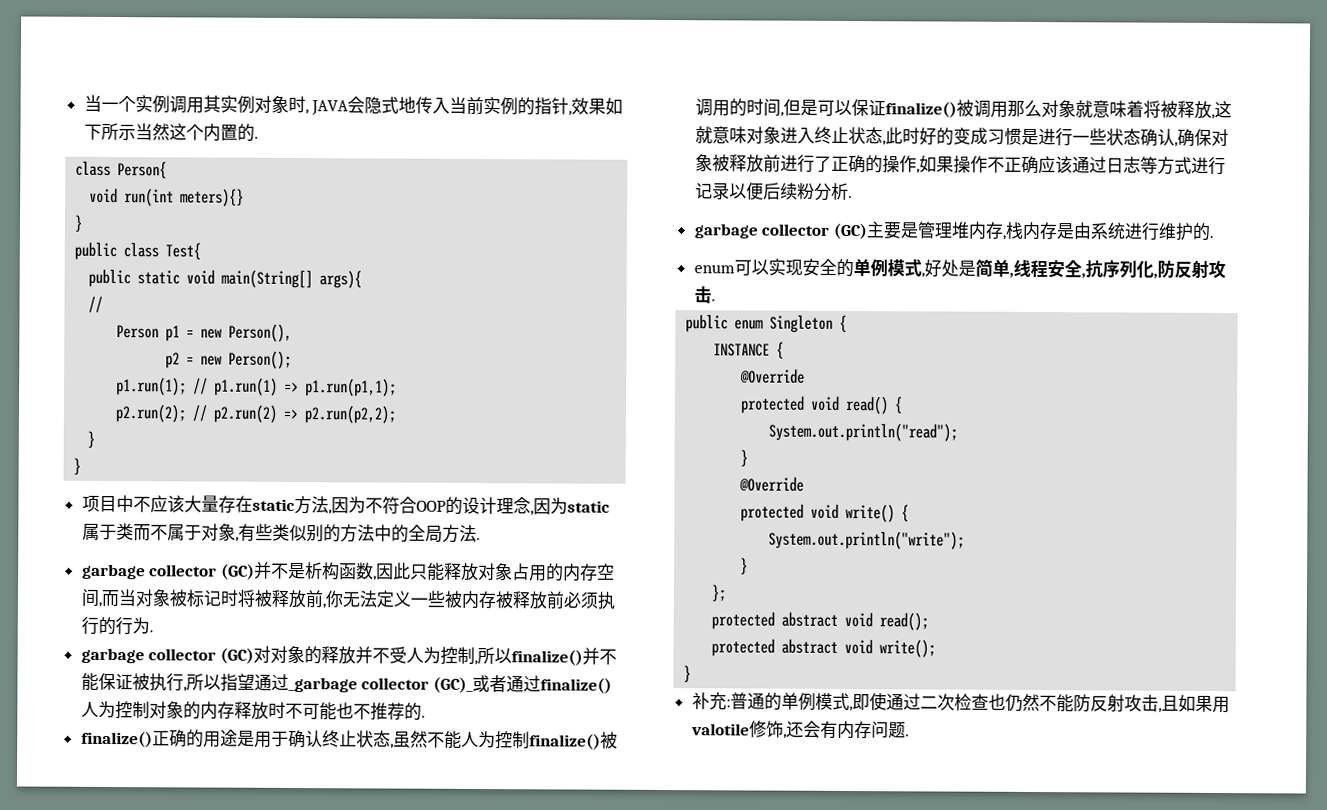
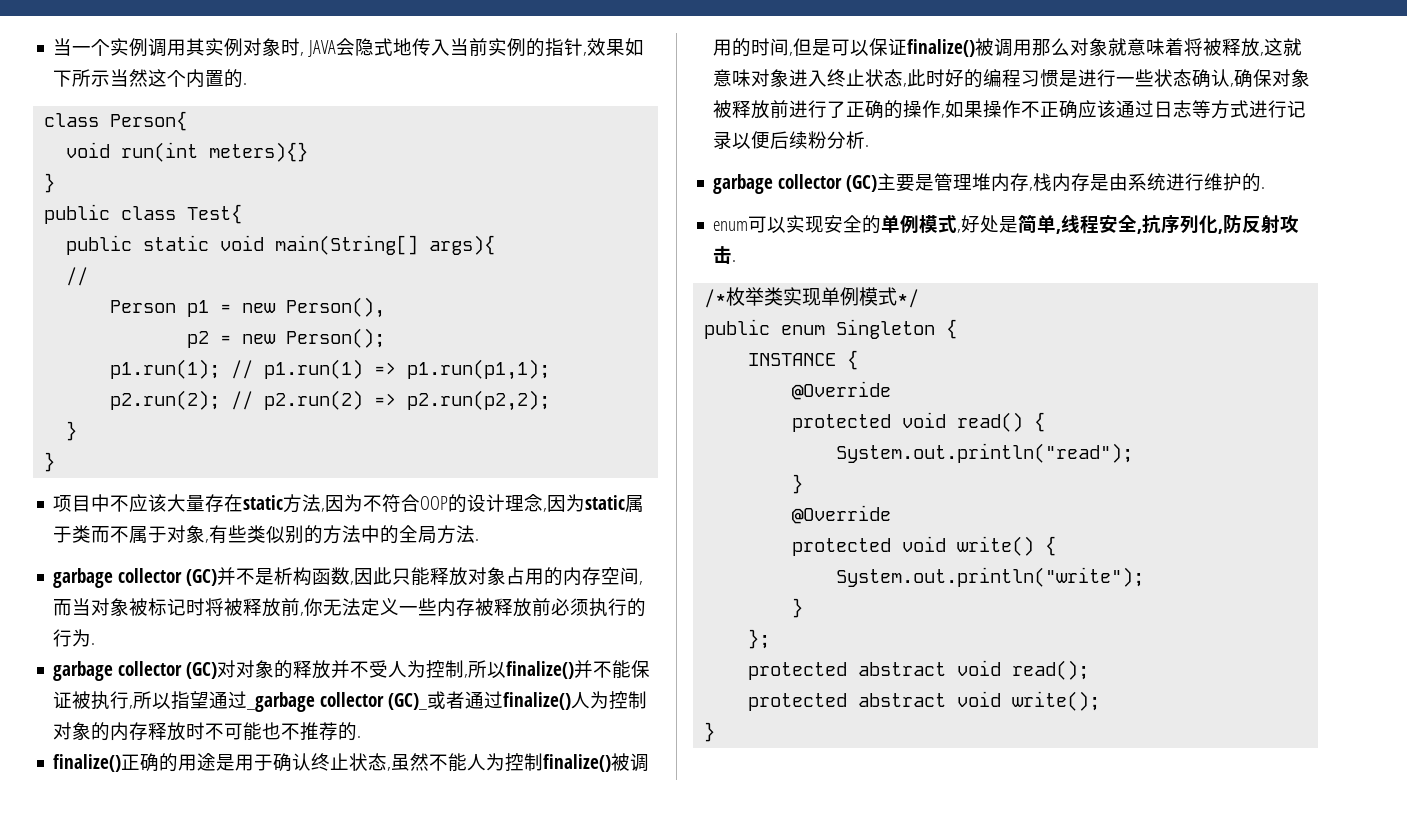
- garbage collector (GC)并不是析构函数,因此只能释放对象占用的内存空间,而当对象被标记时将被释放前,你无法定义一些被内存被释放前必须执行的行为.
+ garbage collector (GC)并不是析构函数,因此只能释放对象占用的内存空间,而当对象被标记时将被释放前,你无法定义一些内存被释放前必须执行的行为.
- finalize()正确的用途是用于确认终止状态,虽然不能人为控制finalize()被调用的时间,但是可以保证finalize()被调用那么对象就意味着将被释放,这就意味对象进入终止状态,此时好的变成习惯是进行一些状态确认,确保对象被释放前进行了正确的操作,如果操作不正确应该通过日志等方式进行记录以便后续粉分析.
+ finalize()正确的用途是用于确认终止状态,虽然不能人为控制finalize()被调用的时间,但是可以保证finalize()被调用那么对象就意味着将被释放,这就意味对象进入终止状态,此时好的编程习惯是进行一些状态确认,确保对象被释放前进行了正确的操作,如果操作不正确应该通过日志等方式进行记录以便后续粉分析.
+ /*枚举类实现单例模式*/
- 补充:普通的单例模式,即使通过二次检查也仍然不能防反射攻击,且如果用valotile修饰,还会有内存问题.

